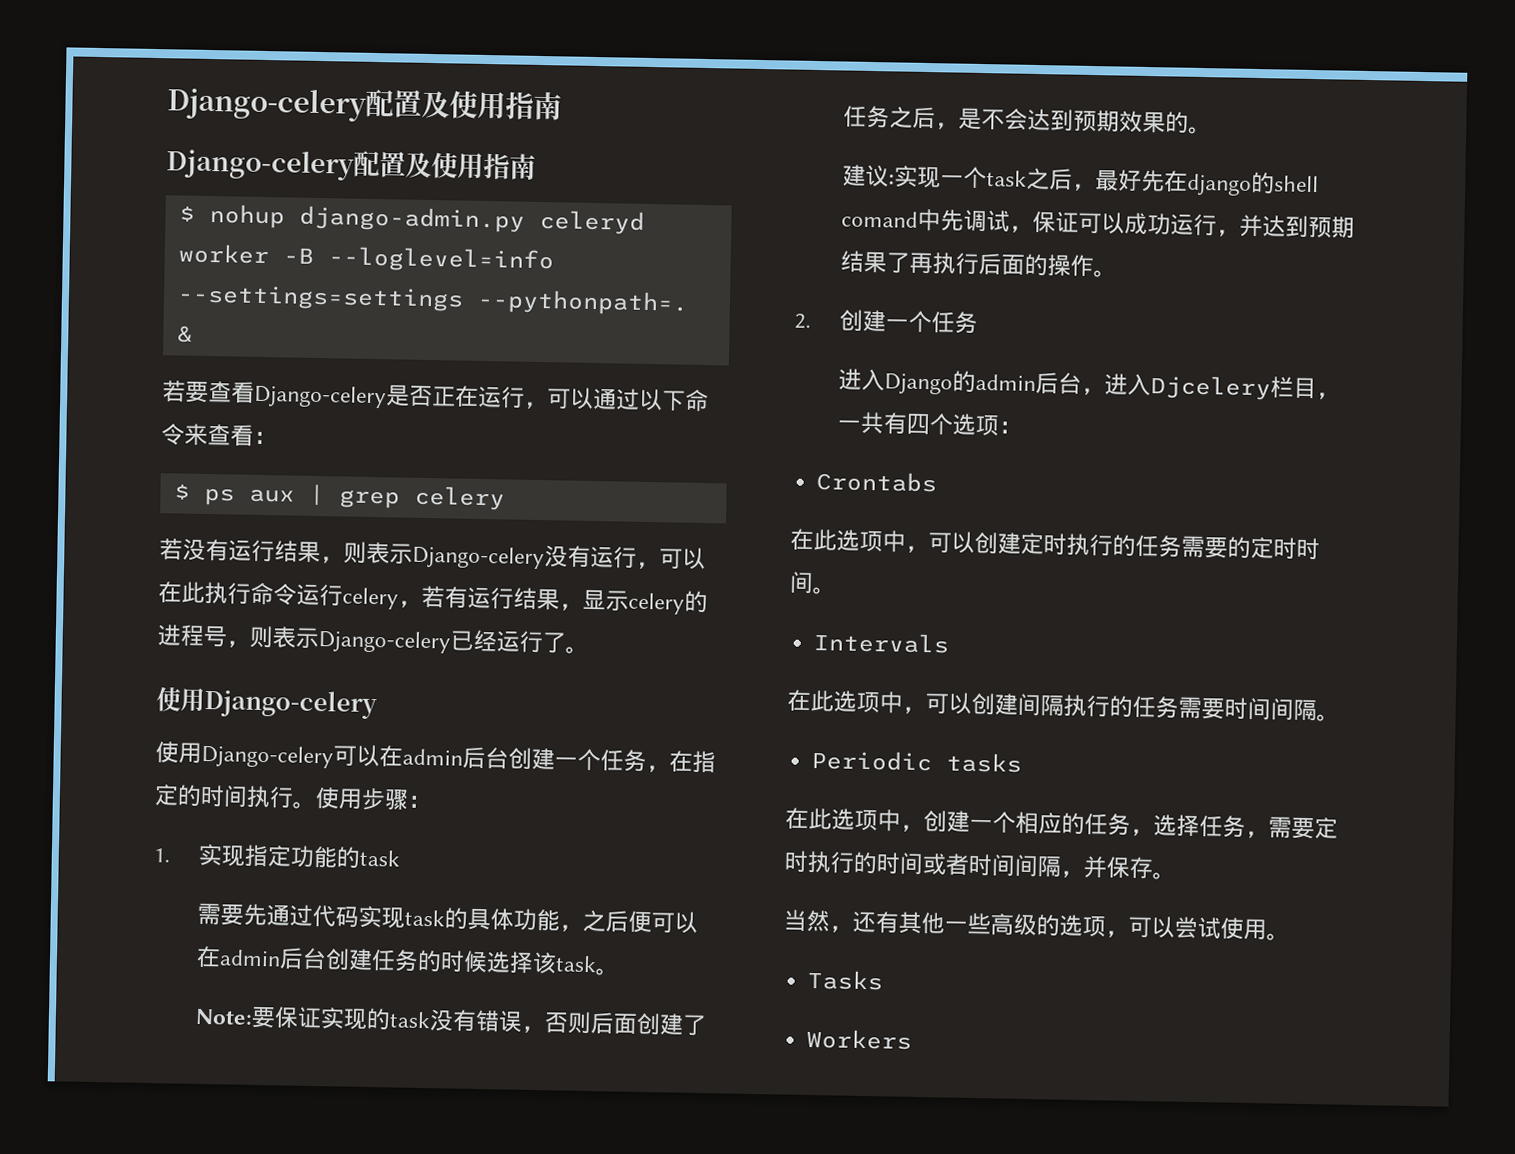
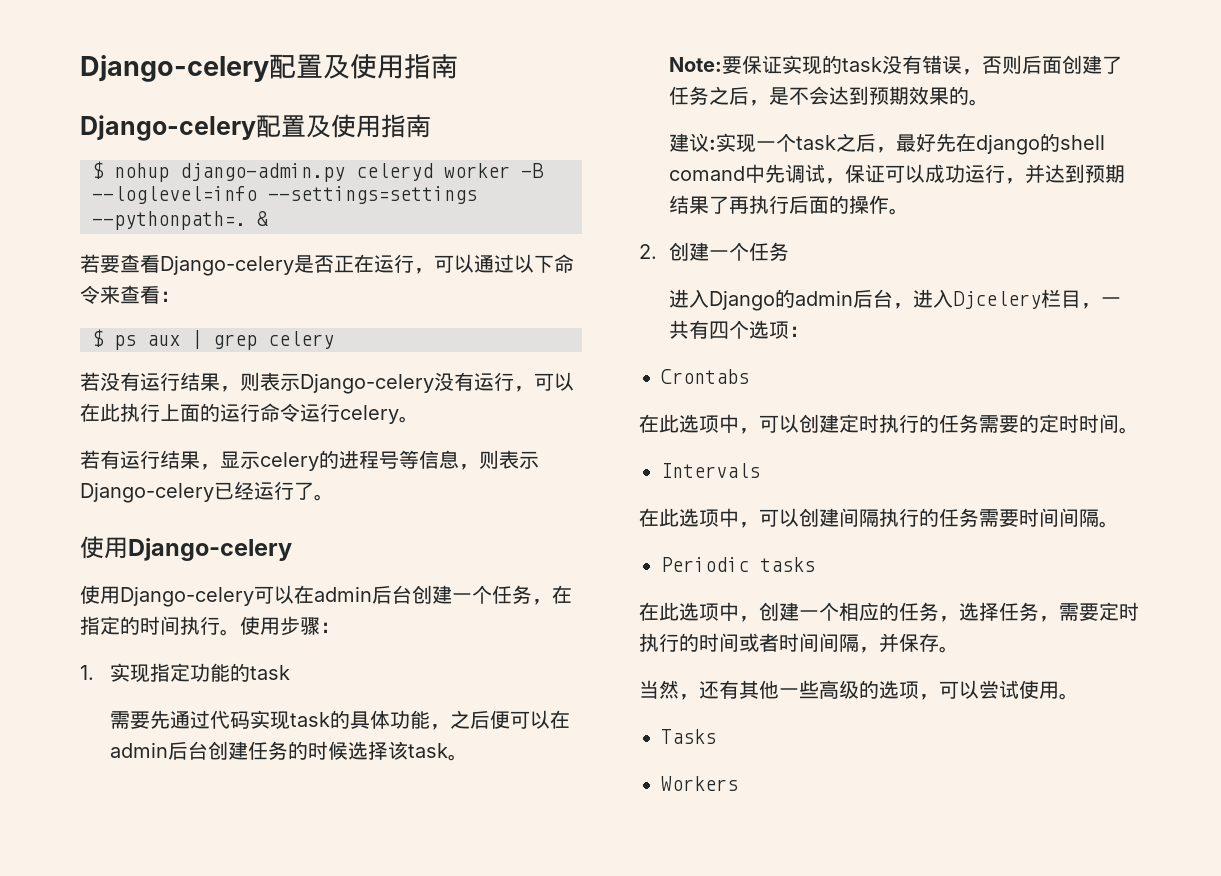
- 若没有运行结果，则表示Django-celery没有运行，可以在此执行命令运行celery，若有运行结果，显示celery的进程号，则表示Django-celery已经运行了。
+ 若没有运行结果，则表示Django-celery没有运行，可以在此执行上面的运行命令运行celery。
+ 若有运行结果，显示celery的进程号等信息，则表示Django-celery已经运行了。

